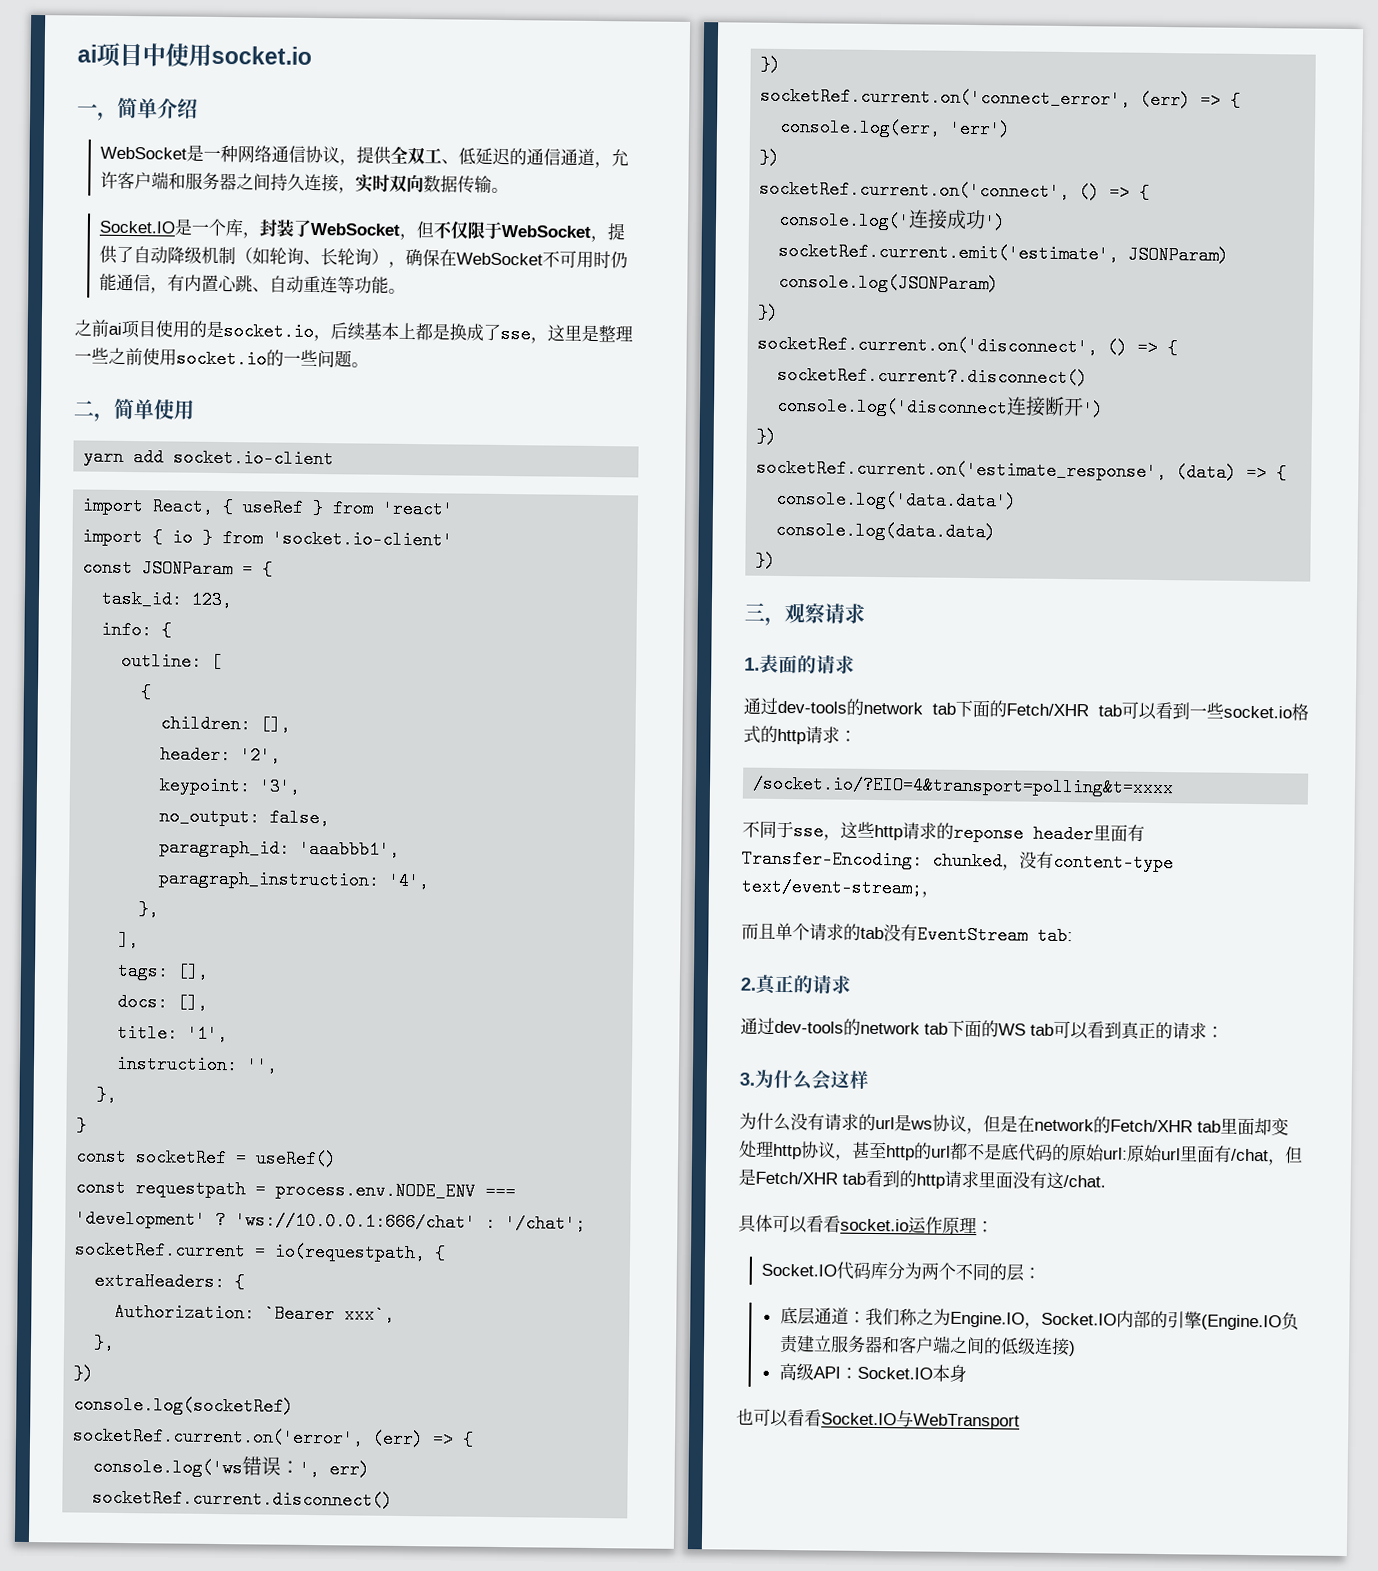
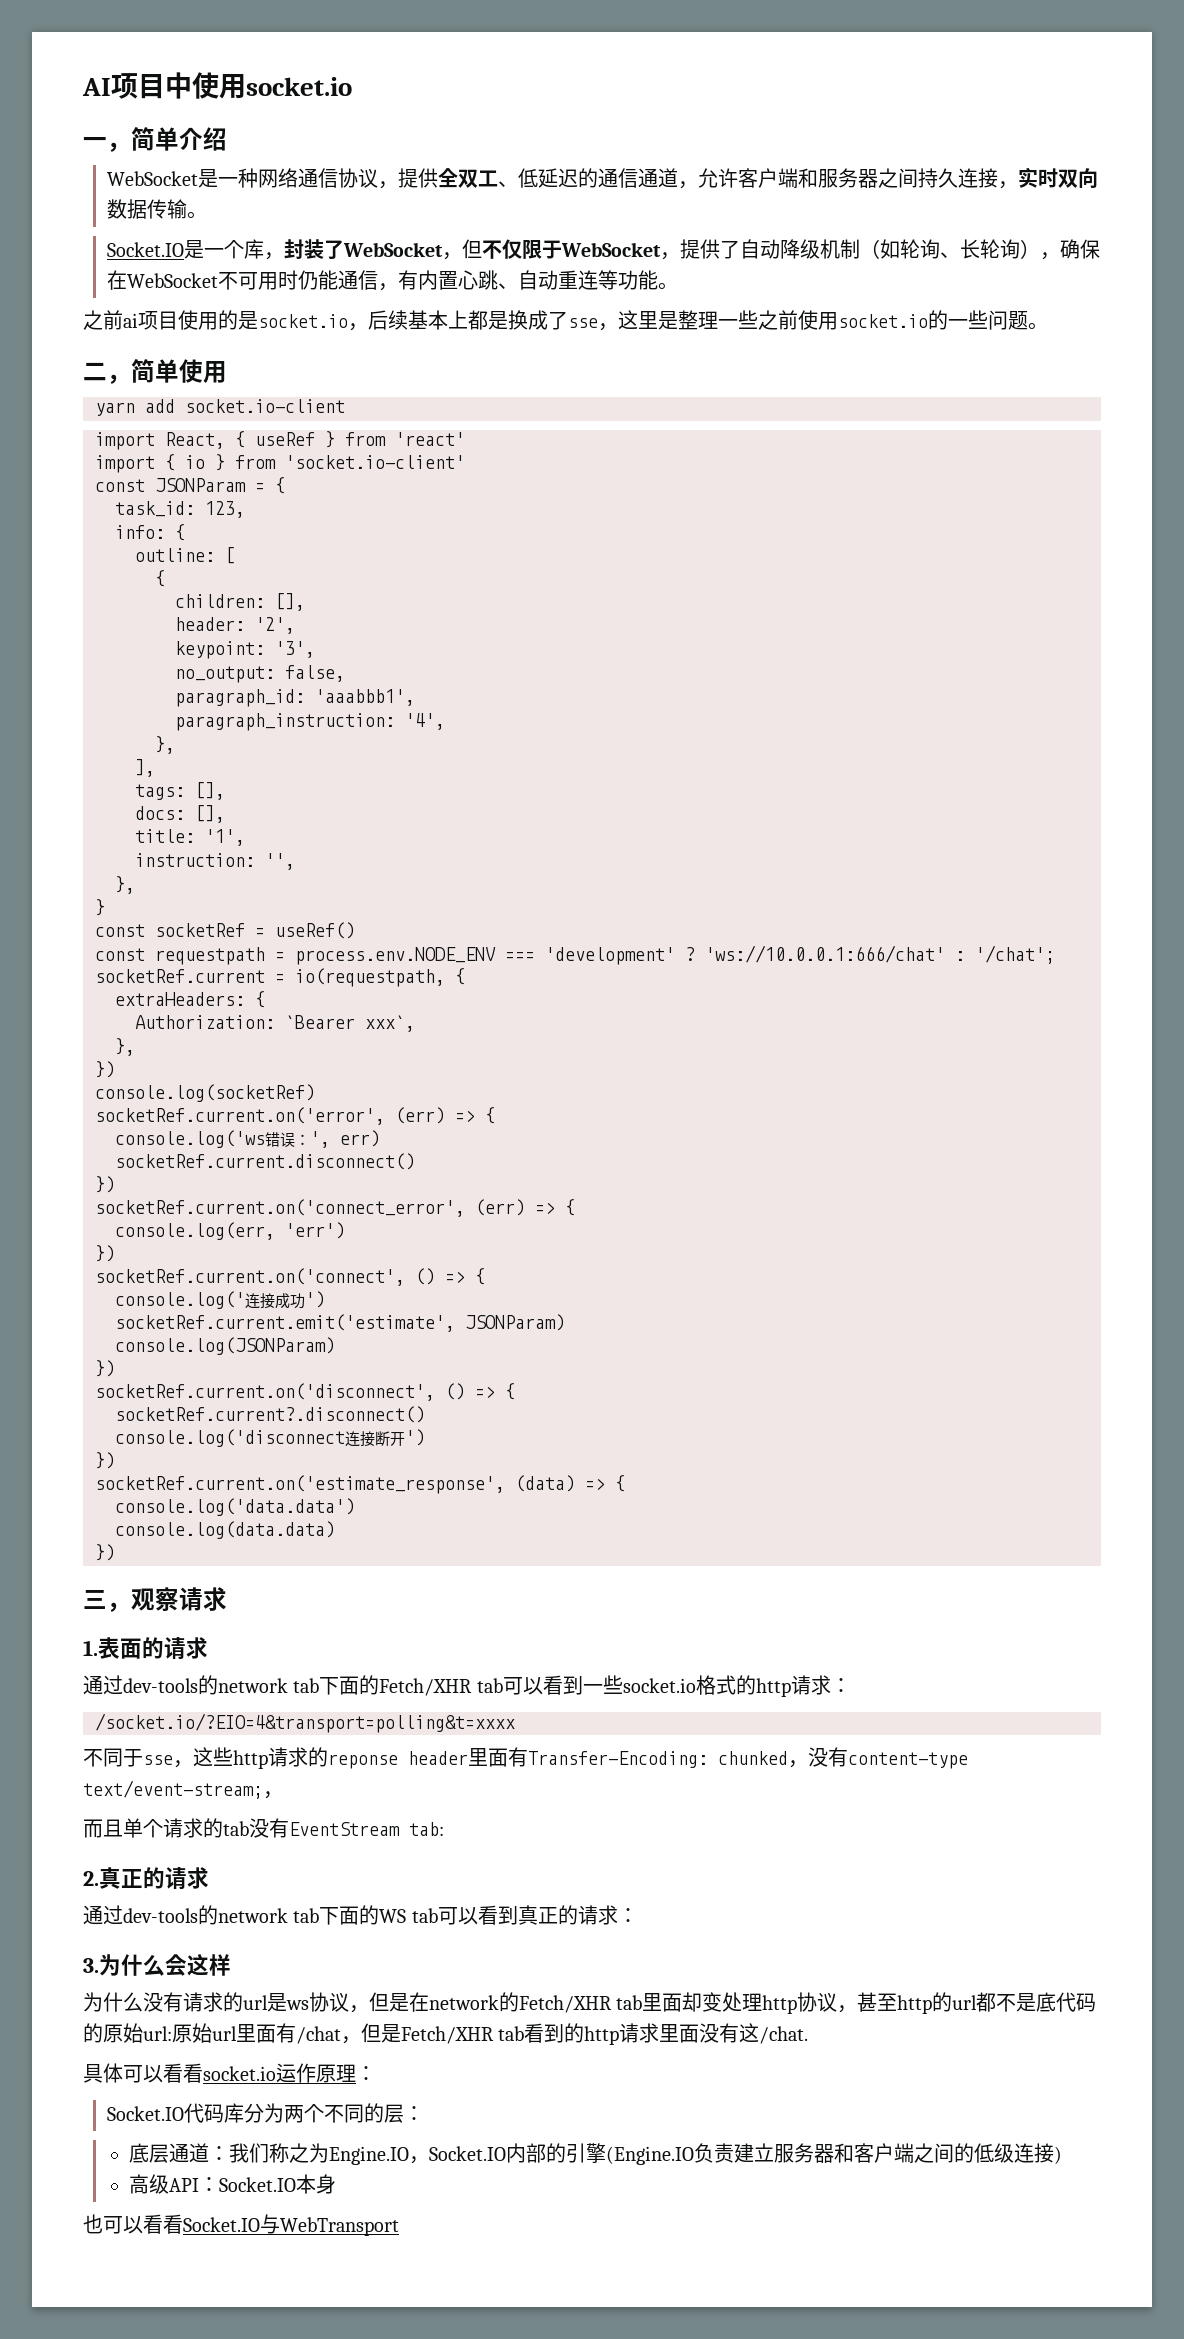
- ai项目中使用socket.io
+ AI项目中使用socket.io

